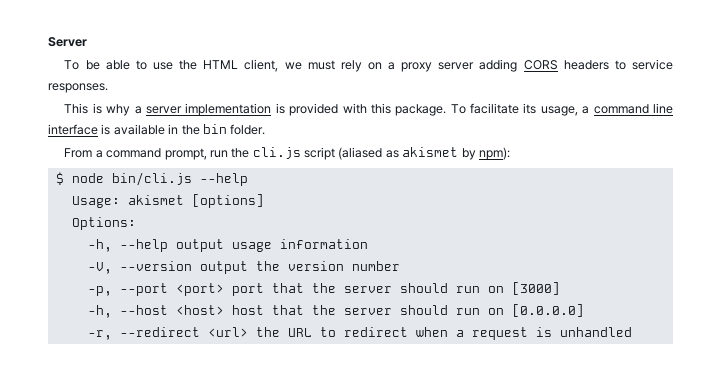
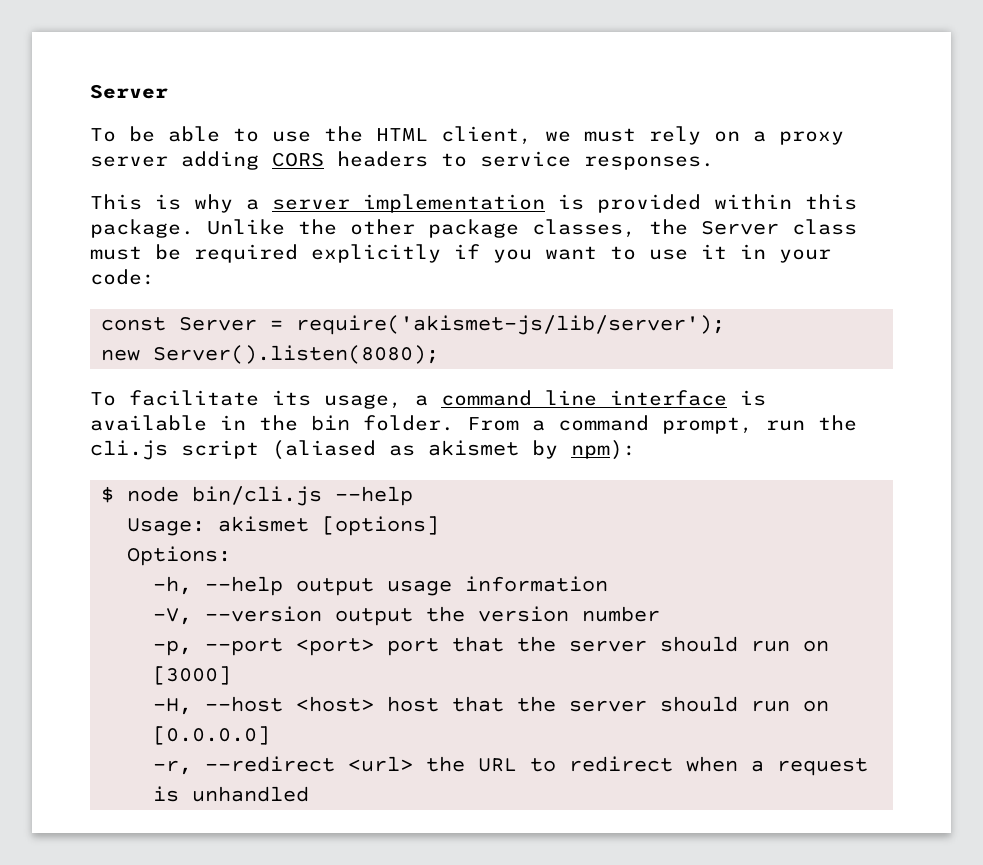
- This is why a server implementation is provided with this package. To facilitate its usage, a command line interface is available in the bin folder.
- From a command prompt, run the cli.js script (aliased as akismet by npm):
+ This is why a server implementation is provided within this package. Unlike the other package classes, the Server class must be required explicitly if you want to use it in your code:
+ const Server = require('akismet-js/lib/server');
+ new Server().listen(8080);
+ To facilitate its usage, a command line interface is available in the bin folder. From a command prompt, run the cli.js script (aliased as akismet by npm):
- -h, --host <host> host that the server should run on [0.0.0.0]
+ -H, --host <host> host that the server should run on [0.0.0.0]

